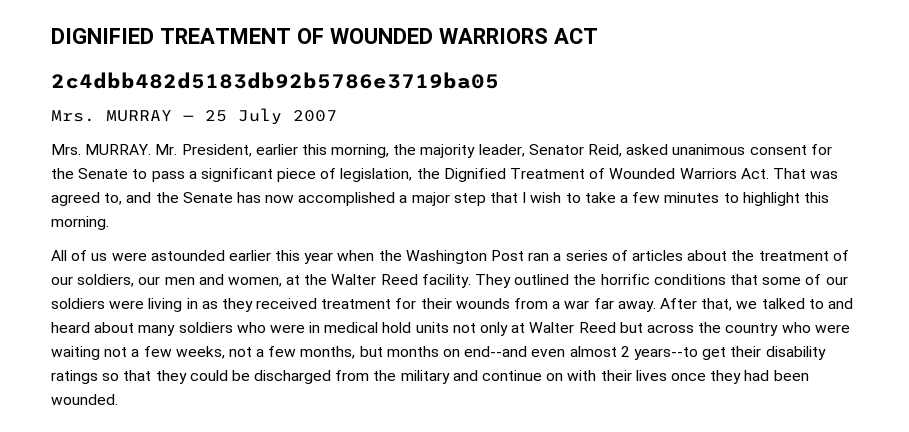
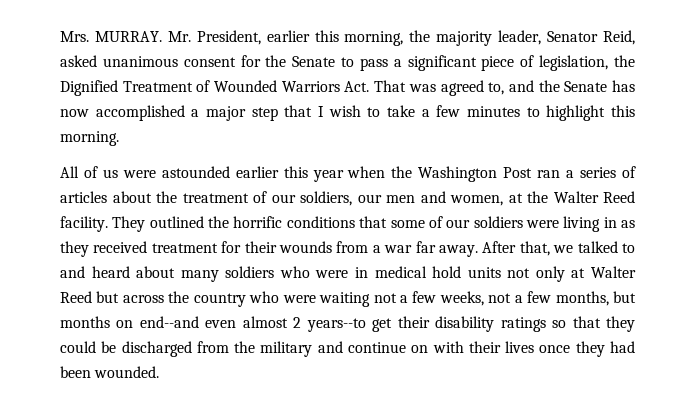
- DIGNIFIED TREATMENT OF WOUNDED WARRIORS ACT
- 2c4dbb482d5183db92b5786e3719ba05
- Mrs. MURRAY — 25 July 2007

